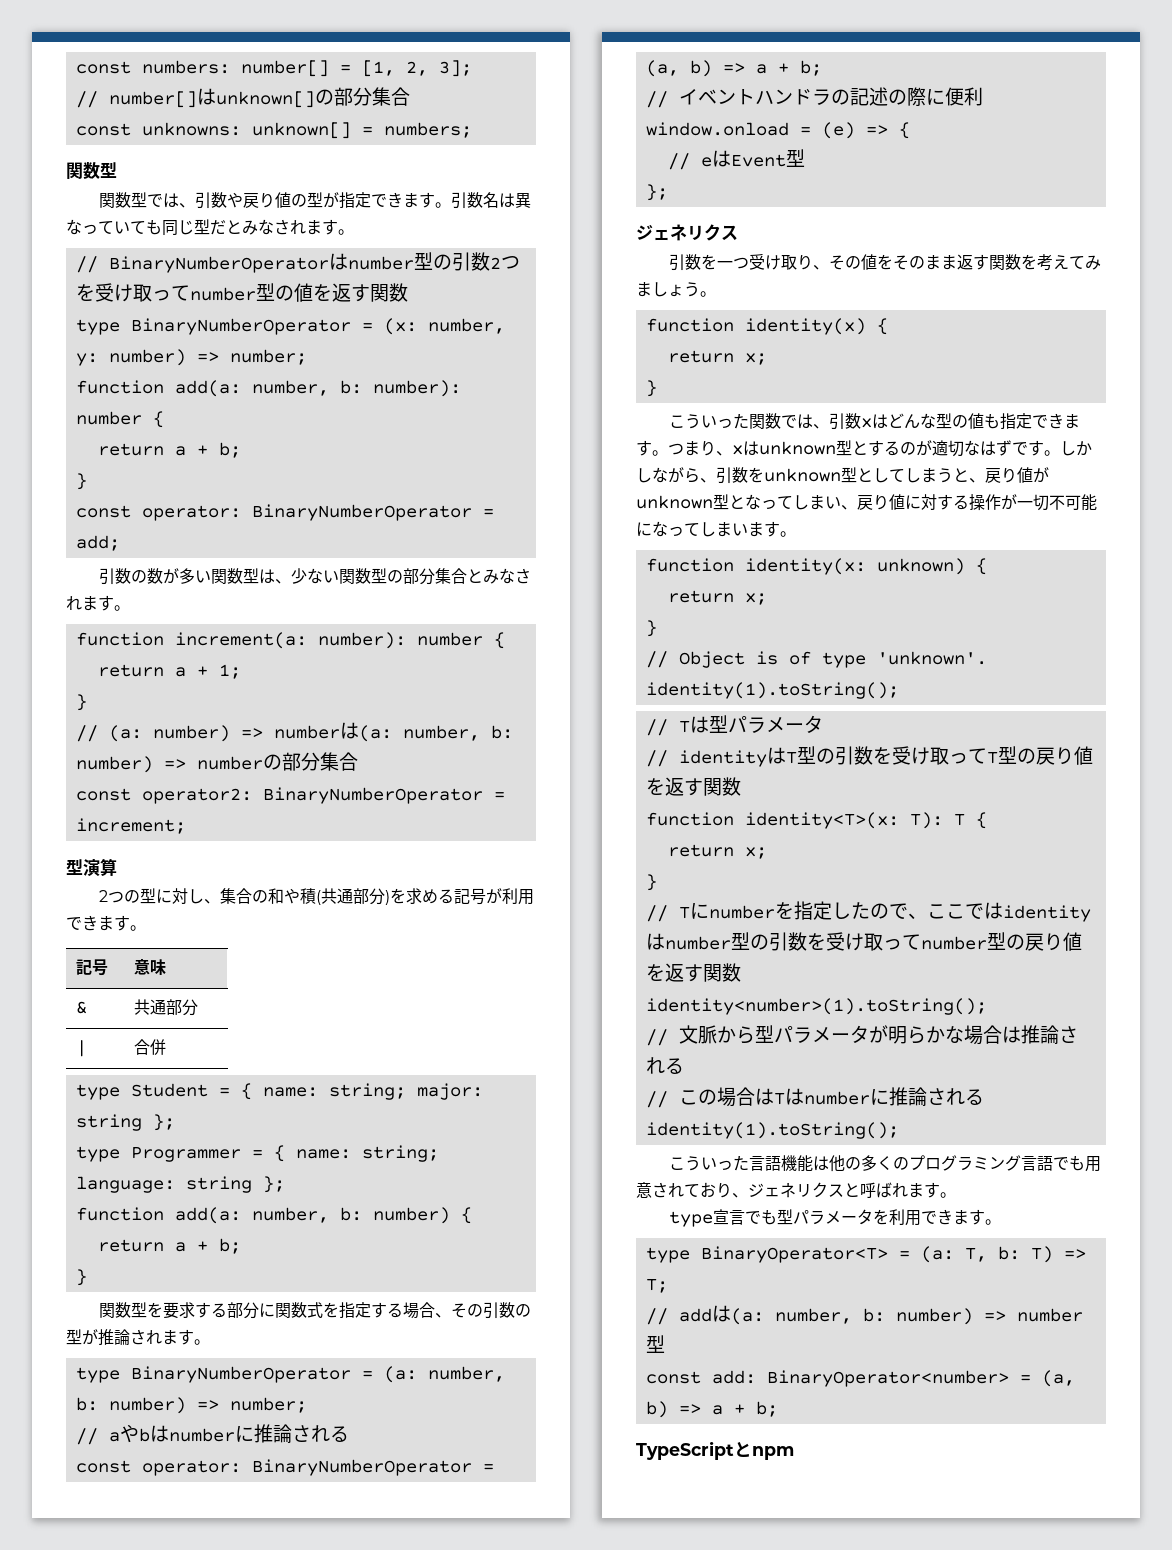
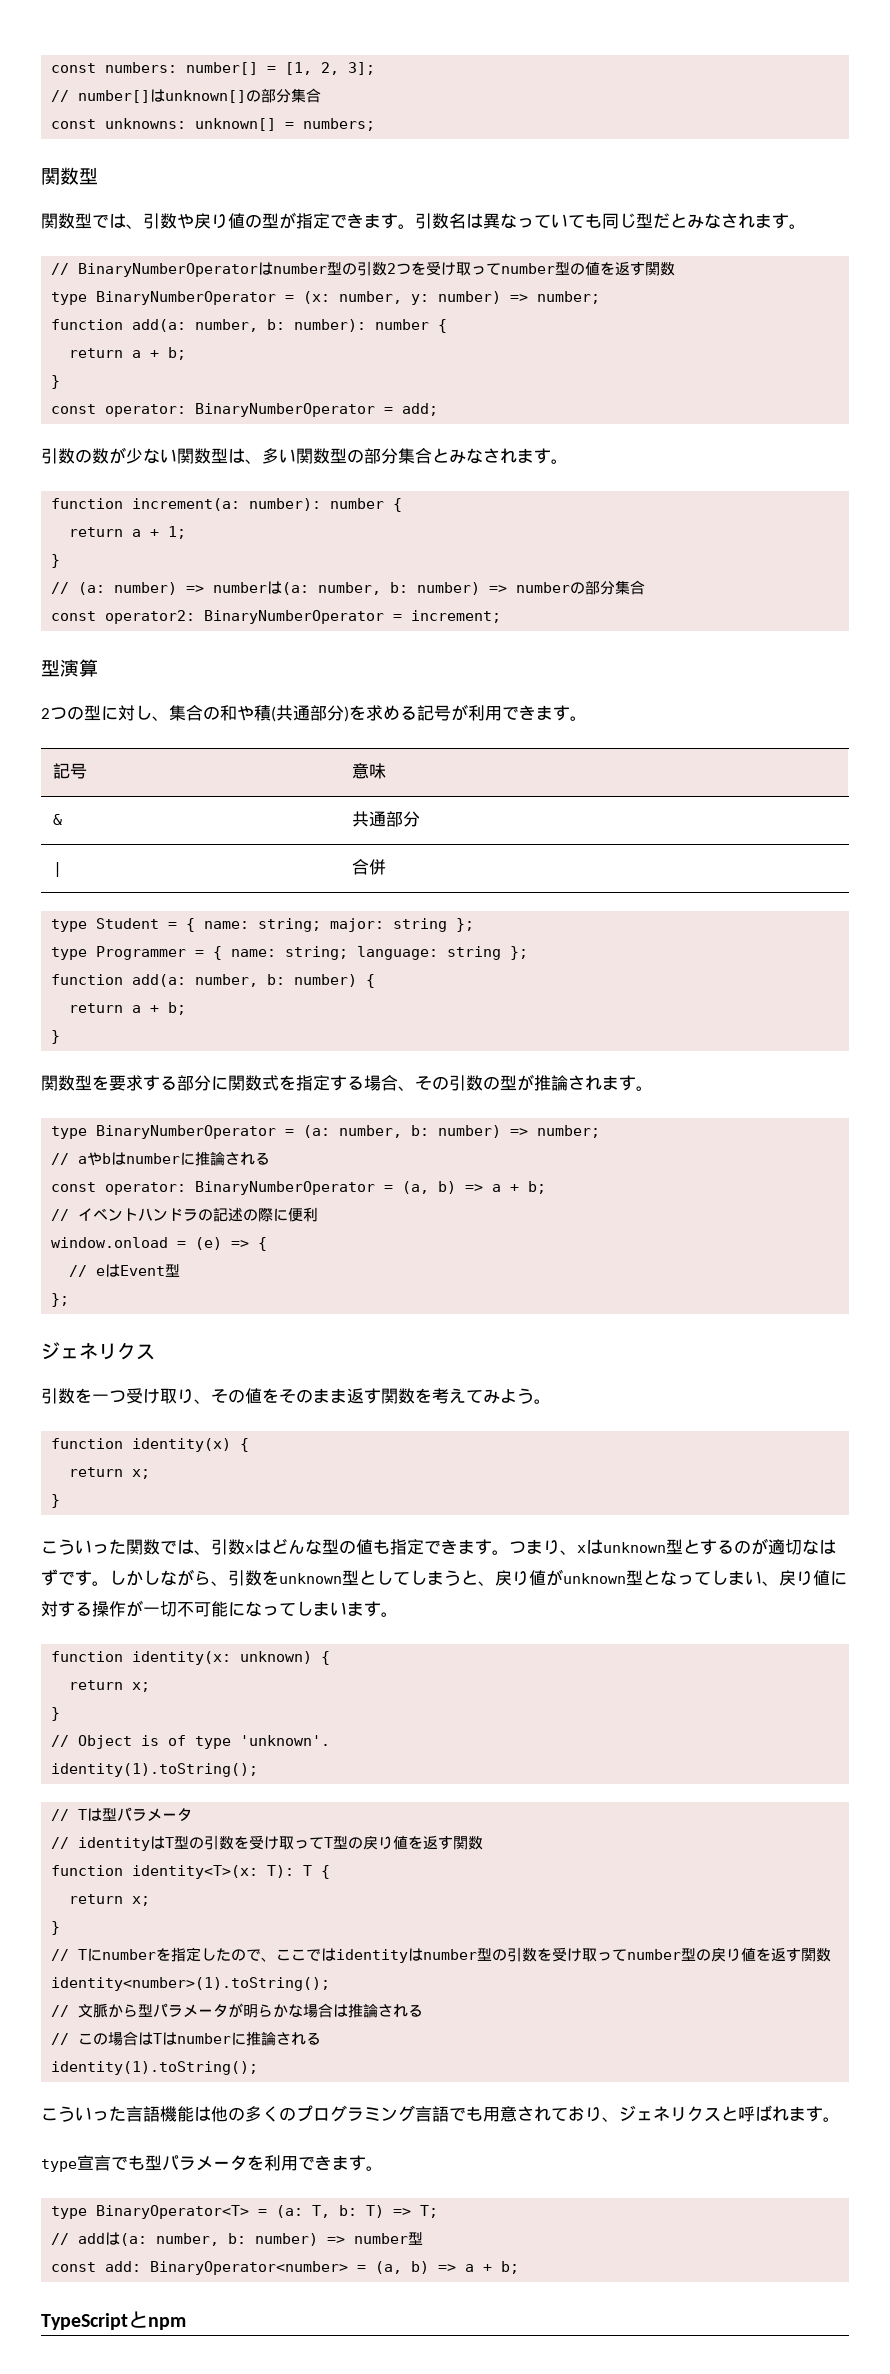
- 引数の数が多い関数型は、少ない関数型の部分集合とみなされます。
+ 引数の数が少ない関数型は、多い関数型の部分集合とみなされます。
- 引数を一つ受け取り、その値をそのまま返す関数を考えてみましょう。
+ 引数を一つ受け取り、その値をそのまま返す関数を考えてみよう。

